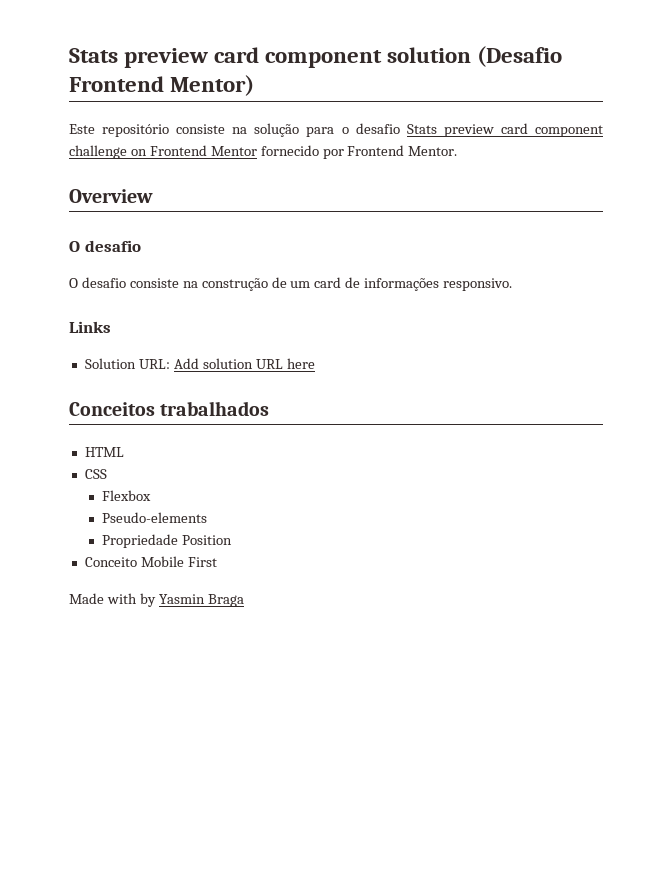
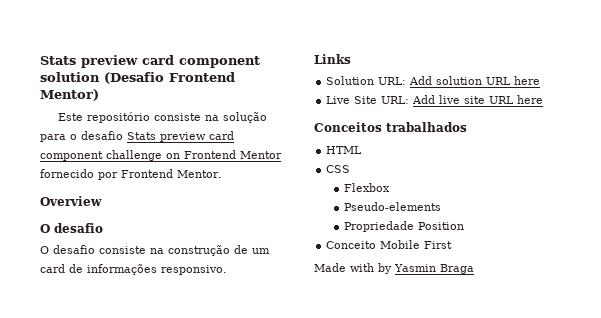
+ Live Site URL: Add live site URL here

